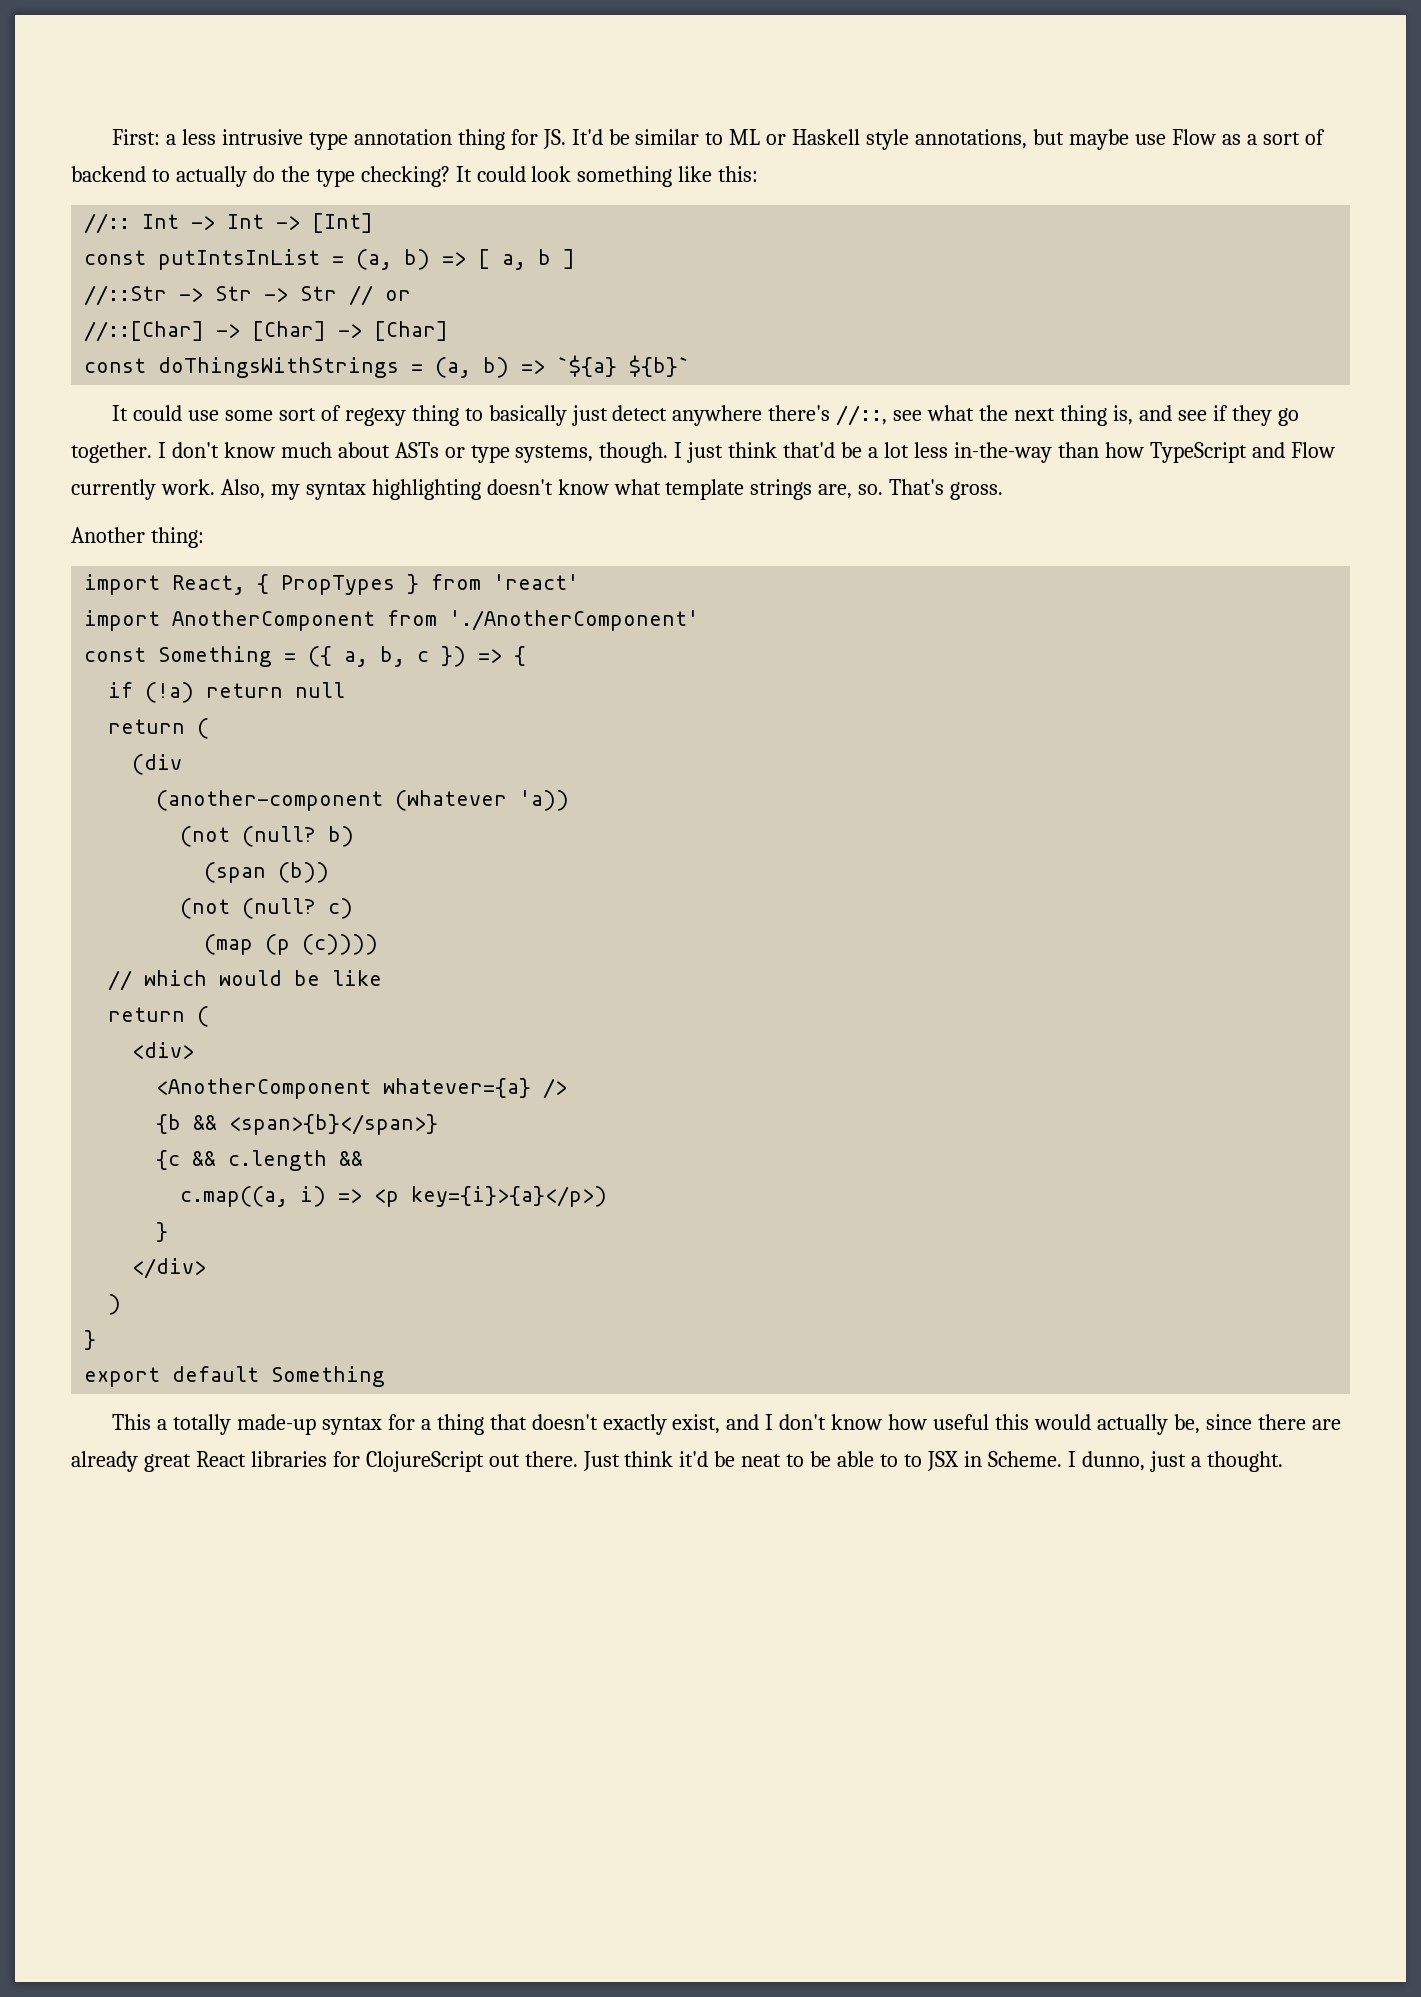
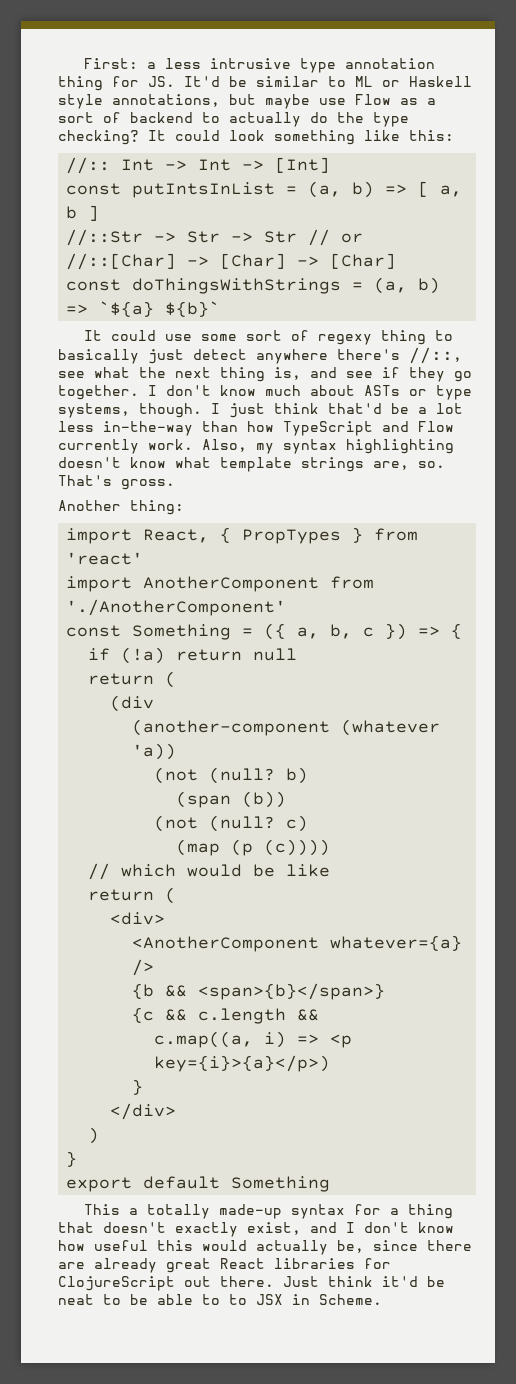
- I dunno, just a thought.

